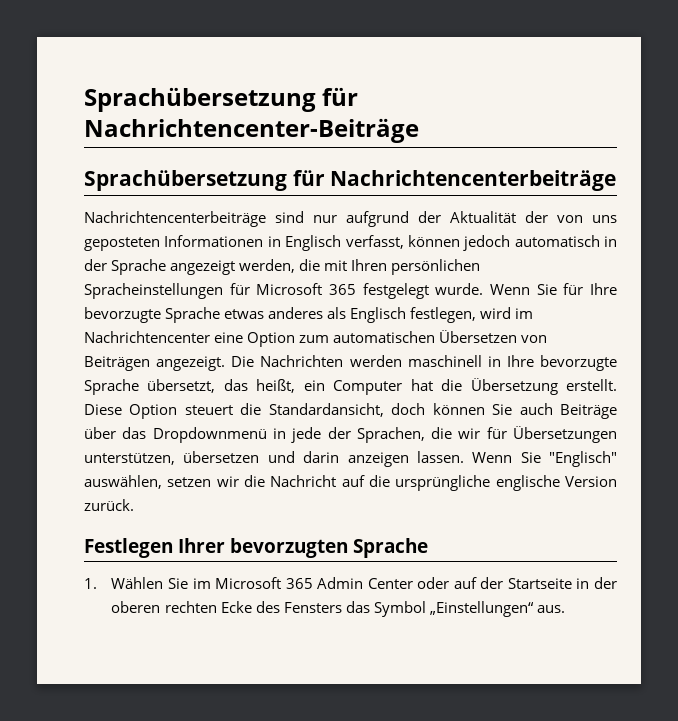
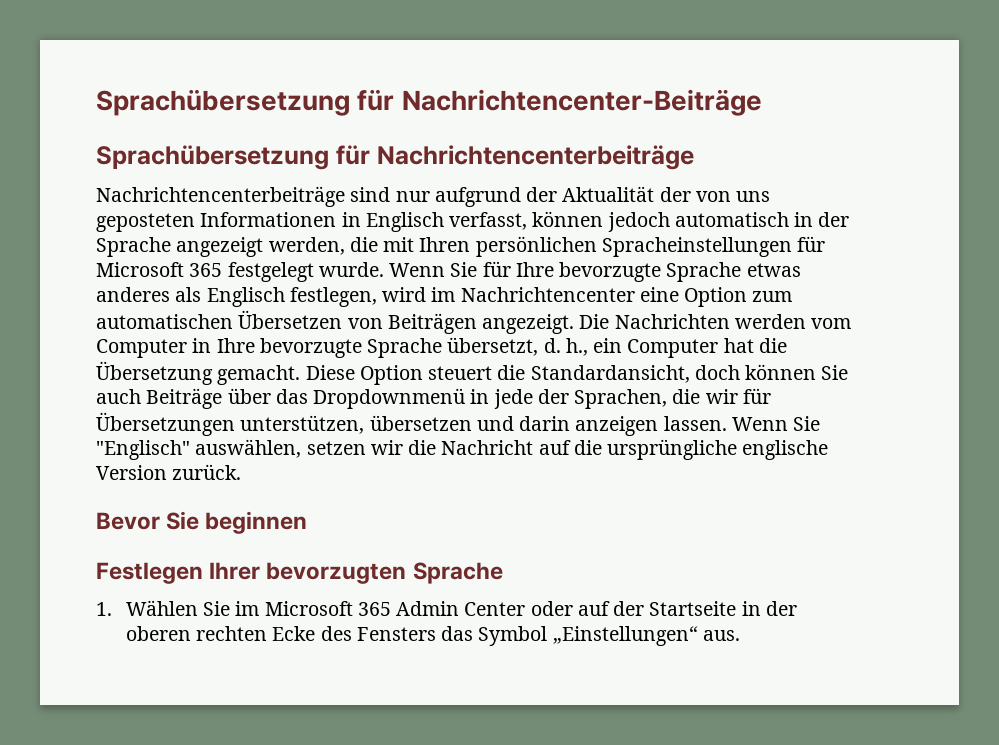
- Die Nachrichten werden maschinell in Ihre bevorzugte Sprache übersetzt, das heißt, ein Computer hat die Übersetzung erstellt.
+ Die Nachrichten werden vom Computer in Ihre bevorzugte Sprache übersetzt, d. h., ein Computer hat die Übersetzung gemacht.
+ Bevor Sie beginnen

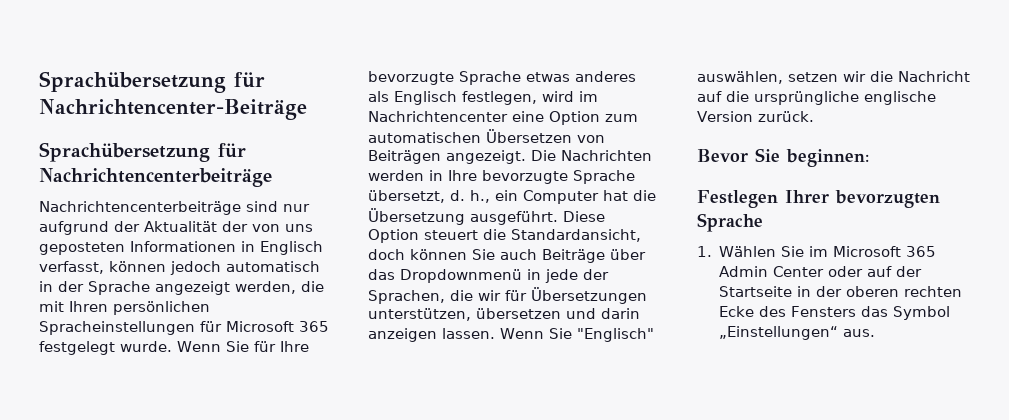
- Die Nachrichten werden vom Computer in Ihre bevorzugte Sprache übersetzt, d. h., ein Computer hat die Übersetzung gemacht.
+ Die Nachrichten werden in Ihre bevorzugte Sprache übersetzt, d. h., ein Computer hat die Übersetzung ausgeführt.
- Bevor Sie beginnen
+ Bevor Sie beginnen:

